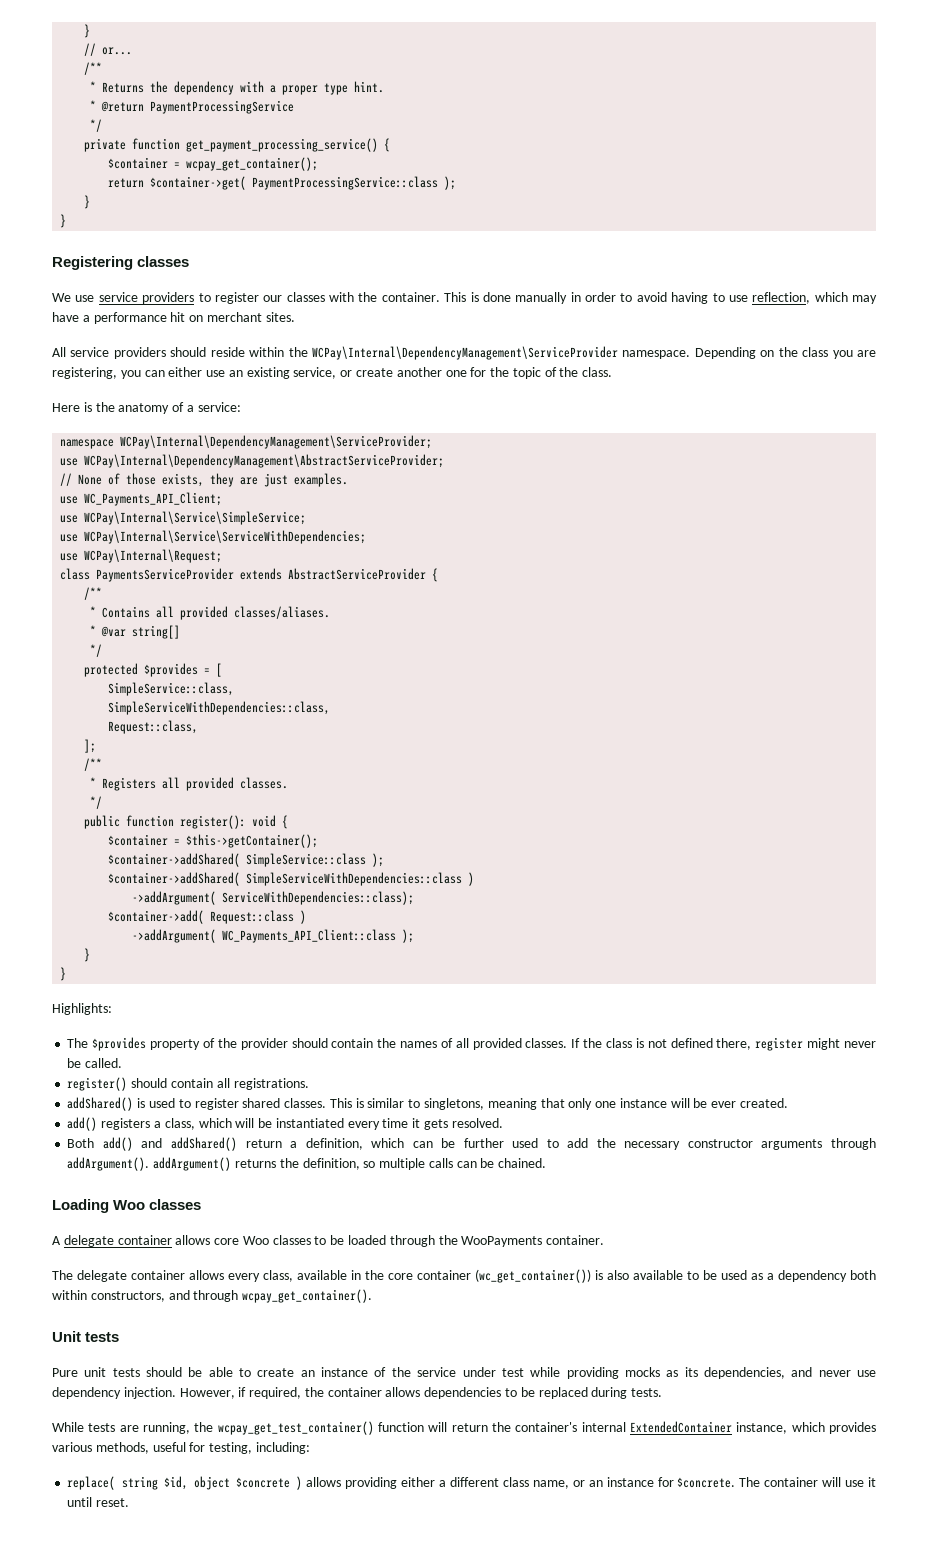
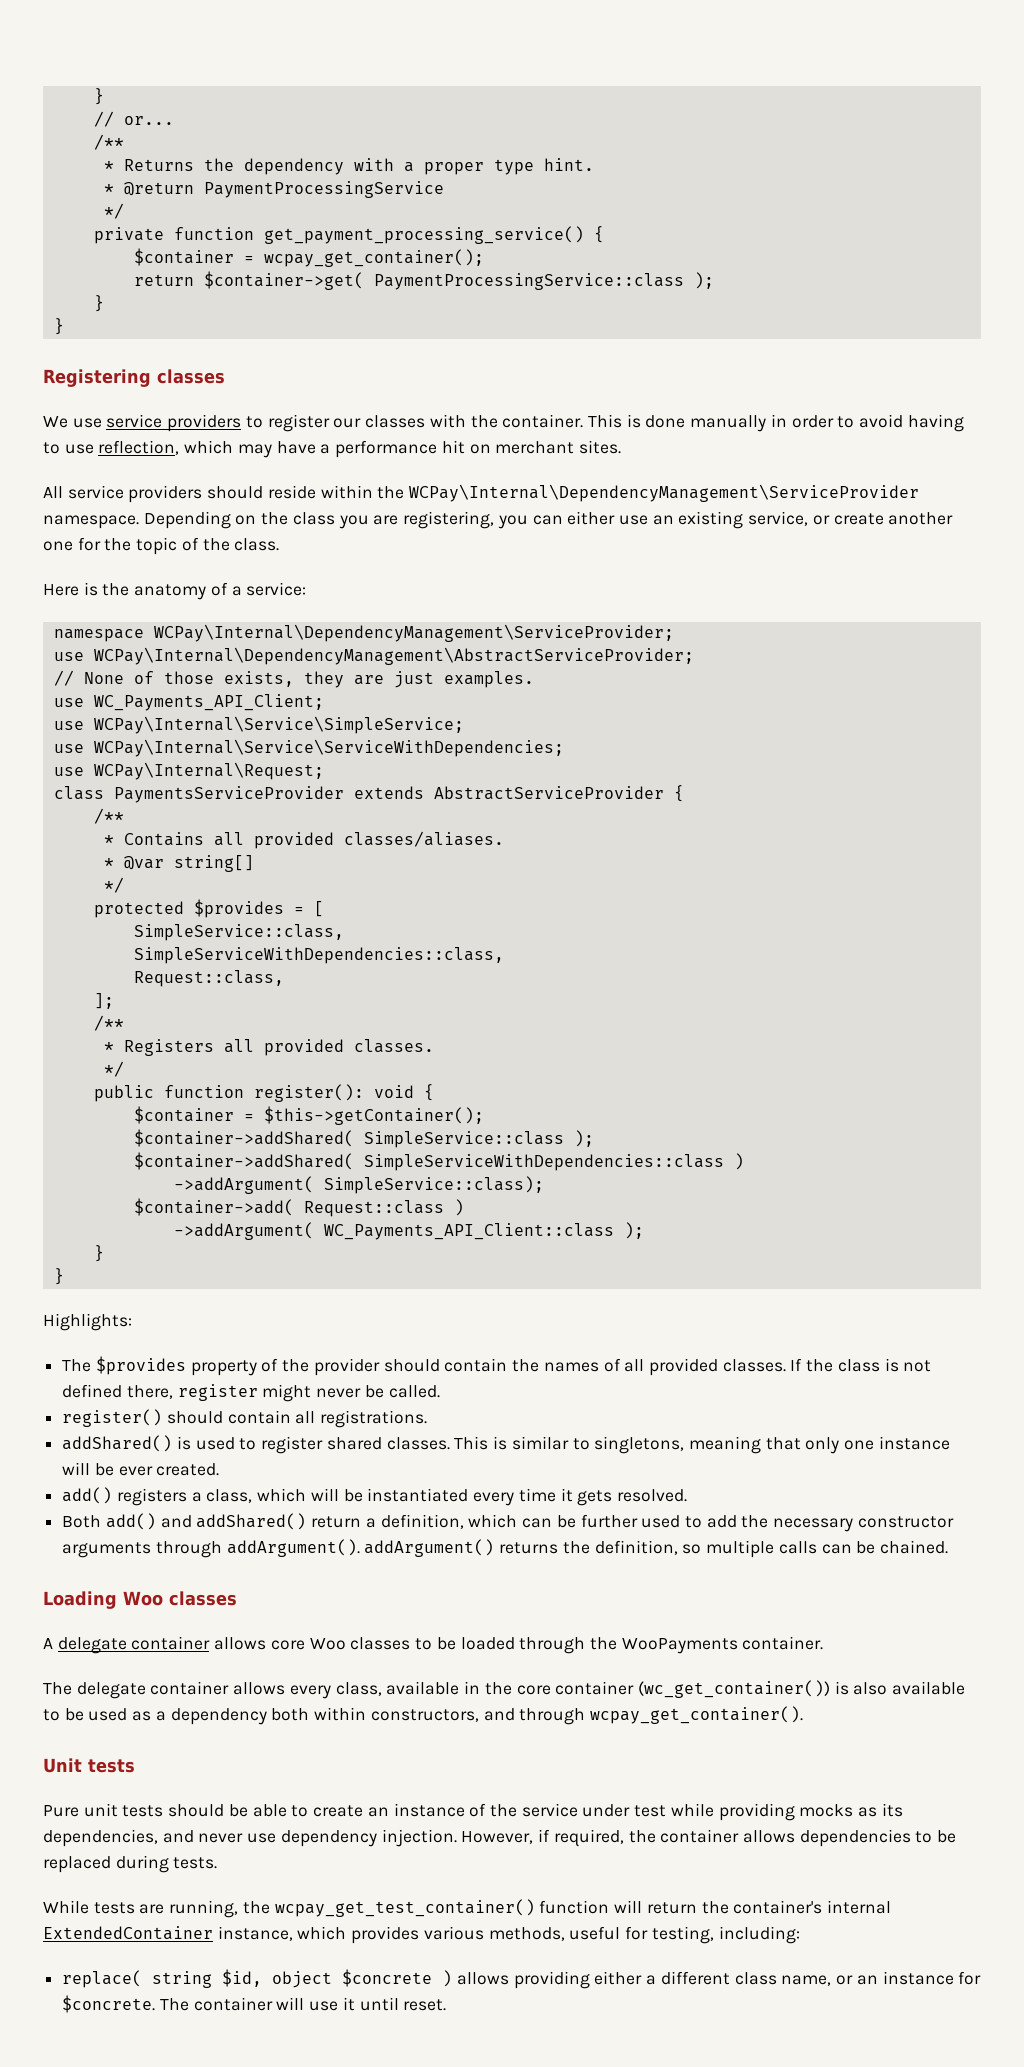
- ->addArgument( ServiceWithDependencies::class);
+ ->addArgument( SimpleService::class);

